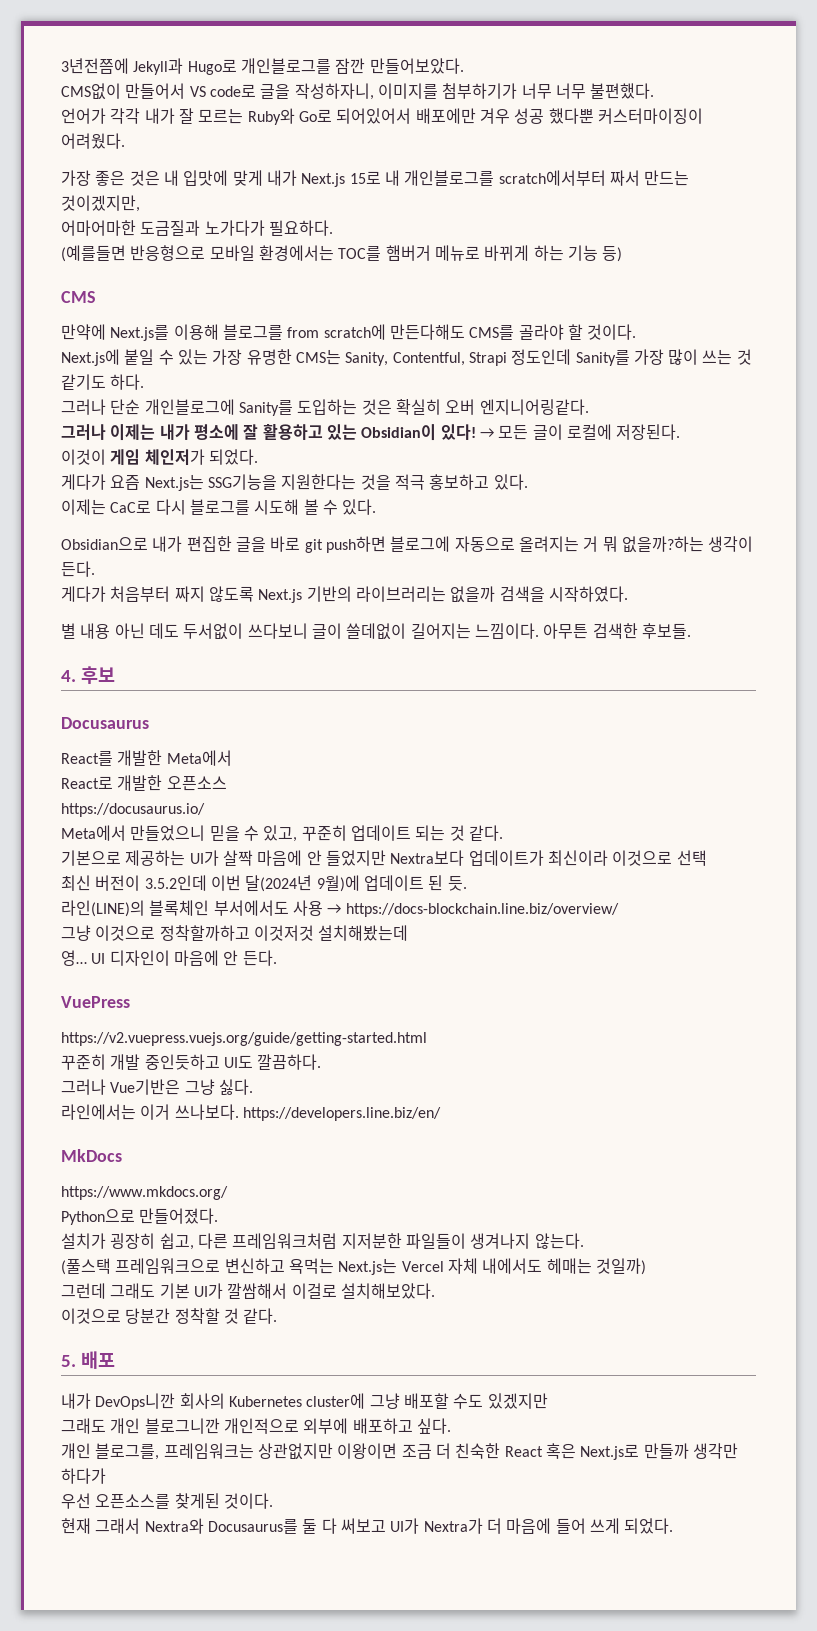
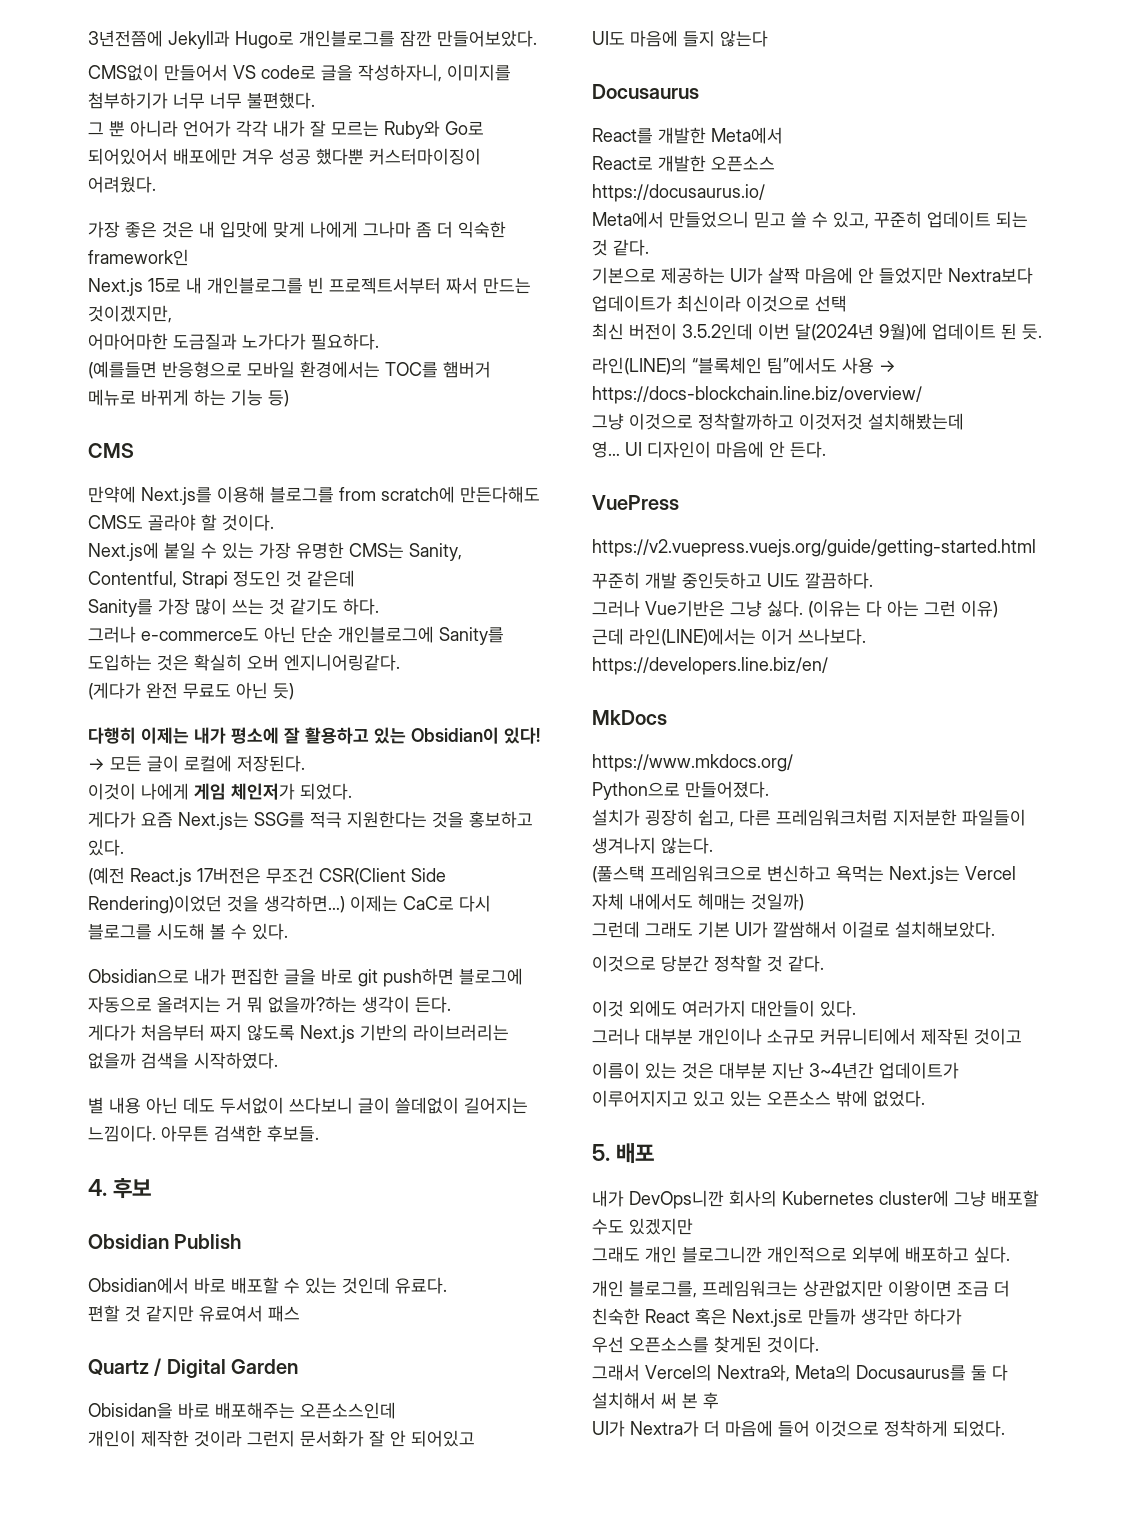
- 언어가 각각 내가 잘 모르는 Ruby와 Go로 되어있어서 배포에만 겨우 성공 했다뿐 커스터마이징이 어려웠다.
+ 그 뿐 아니라 언어가 각각 내가 잘 모르는 Ruby와 Go로 되어있어서 배포에만 겨우 성공 했다뿐 커스터마이징이 어려웠다.
- 가장 좋은 것은 내 입맛에 맞게 내가 Next.js 15로 내 개인블로그를 scratch에서부터 짜서 만드는 것이겠지만,
+ 가장 좋은 것은 내 입맛에 맞게 나에게 그나마 좀 더 익숙한 framework인
+ Next.js 15로 내 개인블로그를 빈 프로젝트서부터 짜서 만드는 것이겠지만,
- 만약에 Next.js를 이용해 블로그를 from scratch에 만든다해도 CMS를 골라야 할 것이다.
+ 만약에 Next.js를 이용해 블로그를 from scratch에 만든다해도 CMS도 골라야 할 것이다.
- Next.js에 붙일 수 있는 가장 유명한 CMS는 Sanity, Contentful, Strapi 정도인데 Sanity를 가장 많이 쓰는 것 같기도 하다.
+ Next.js에 붙일 수 있는 가장 유명한 CMS는 Sanity, Contentful, Strapi 정도인 것 같은데
+ Sanity를 가장 많이 쓰는 것 같기도 하다.
- 그러나 단순 개인블로그에 Sanity를 도입하는 것은 확실히 오버 엔지니어링같다.
+ 그러나 e-commerce도 아닌 단순 개인블로그에 Sanity를 도입하는 것은 확실히 오버 엔지니어링같다.
- 그러나 이제는 내가 평소에 잘 활용하고 있는 Obsidian이 있다!
+ (게다가 완전 무료도 아닌 듯)
+ 다행히 이제는 내가 평소에 잘 활용하고 있는 Obsidian이 있다!
- 이것이 게임 체인저가 되었다.
+ 이것이 나에게 게임 체인저가 되었다.
- 게다가 요즘 Next.js는 SSG기능을 지원한다는 것을 적극 홍보하고 있다.
+ 게다가 요즘 Next.js는 SSG를 적극 지원한다는 것을 홍보하고 있다.
+ (예전 React.js 17버전은 무조건 CSR(Client Side Rendering)이었던 것을 생각하면…)
+ Obsidian Publish
+ Obsidian에서 바로 배포할 수 있는 것인데 유료다.
+ 편할 것 같지만 유료여서 패스
+ Quartz / Digital Garden
+ Obisidan을 바로 배포해주는 오픈소스인데
+ 개인이 제작한 것이라 그런지 문서화가 잘 안 되어있고
+ UI도 마음에 들지 않는다
- Meta에서 만들었으니 믿을 수 있고, 꾸준히 업데이트 되는 것 같다.
+ Meta에서 만들었으니 믿고 쓸 수 있고, 꾸준히 업데이트 되는 것 같다.
- 라인(LINE)의 블록체인 부서에서도 사용 → https://docs-blockchain.line.biz/overview/
+ 라인(LINE)의 “블록체인 팀”에서도 사용 → https://docs-blockchain.line.biz/overview/
- 그러나 Vue기반은 그냥 싫다.
- 라인에서는 이거 쓰나보다. https://developers.line.biz/en/
+ 그러나 Vue기반은 그냥 싫다. (이유는 다 아는 그런 이유)
+ 근데 라인(LINE)에서는 이거 쓰나보다. https://developers.line.biz/en/
+ 이것 외에도 여러가지 대안들이 있다.
+ 그러나 대부분 개인이나 소규모 커뮤니티에서 제작된 것이고
+ 이름이 있는 것은 대부분 지난 3~4년간 업데이트가 이루어지지고 있고 있는 오픈소스 밖에 없었다.
- 현재 그래서 Nextra와 Docusaurus를 둘 다 써보고 UI가 Nextra가 더 마음에 들어 쓰게 되었다.
+ 그래서 Vercel의 Nextra와, Meta의 Docusaurus를 둘 다 설치해서 써 본 후
+ UI가 Nextra가 더 마음에 들어 이것으로 정착하게 되었다.

